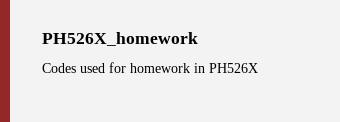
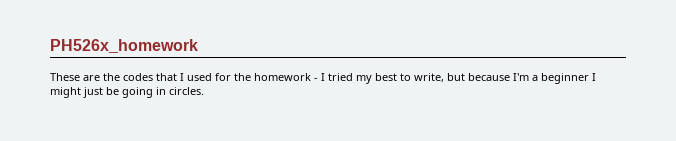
- PH526X_homework
- Codes used for homework in PH526X
+ PH526x_homework
+ These are the codes that I used for the homework - I tried my best to write, but because I'm a beginner I might just be going in circles.

